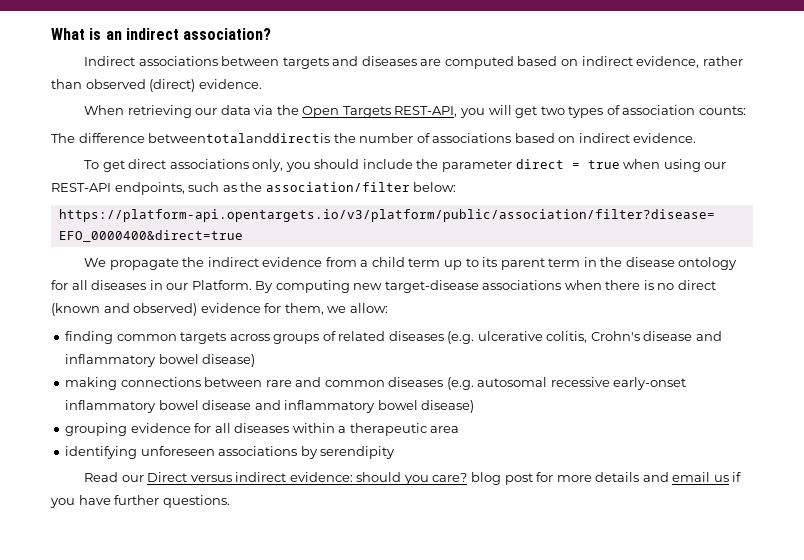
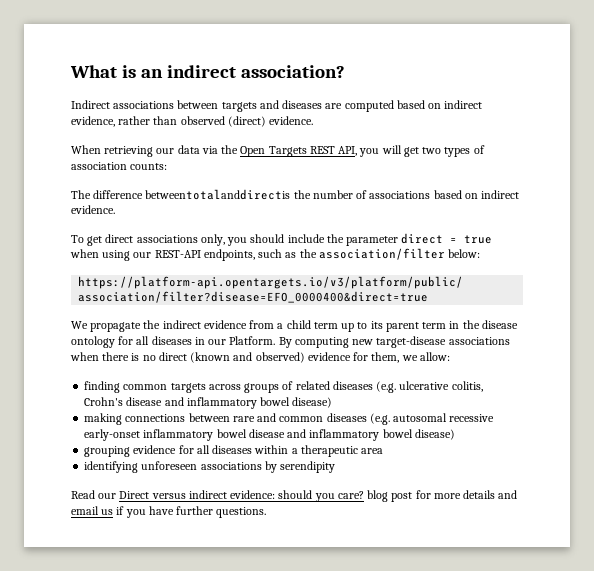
- When retrieving our data via the Open Targets REST-API, you will get two types of association counts:
+ When retrieving our data via the Open Targets REST API, you will get two types of association counts:

